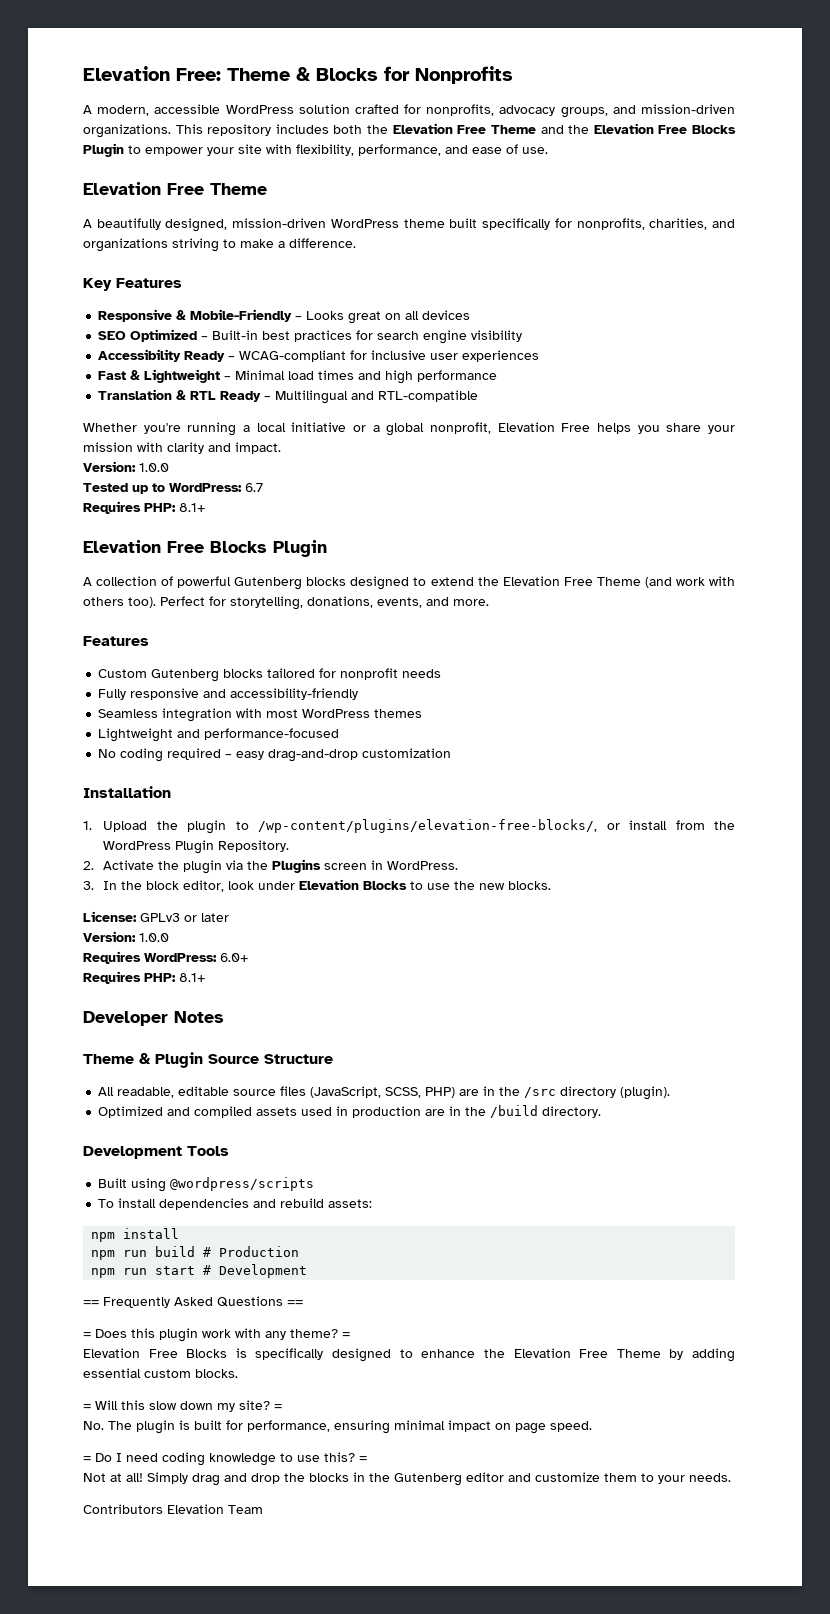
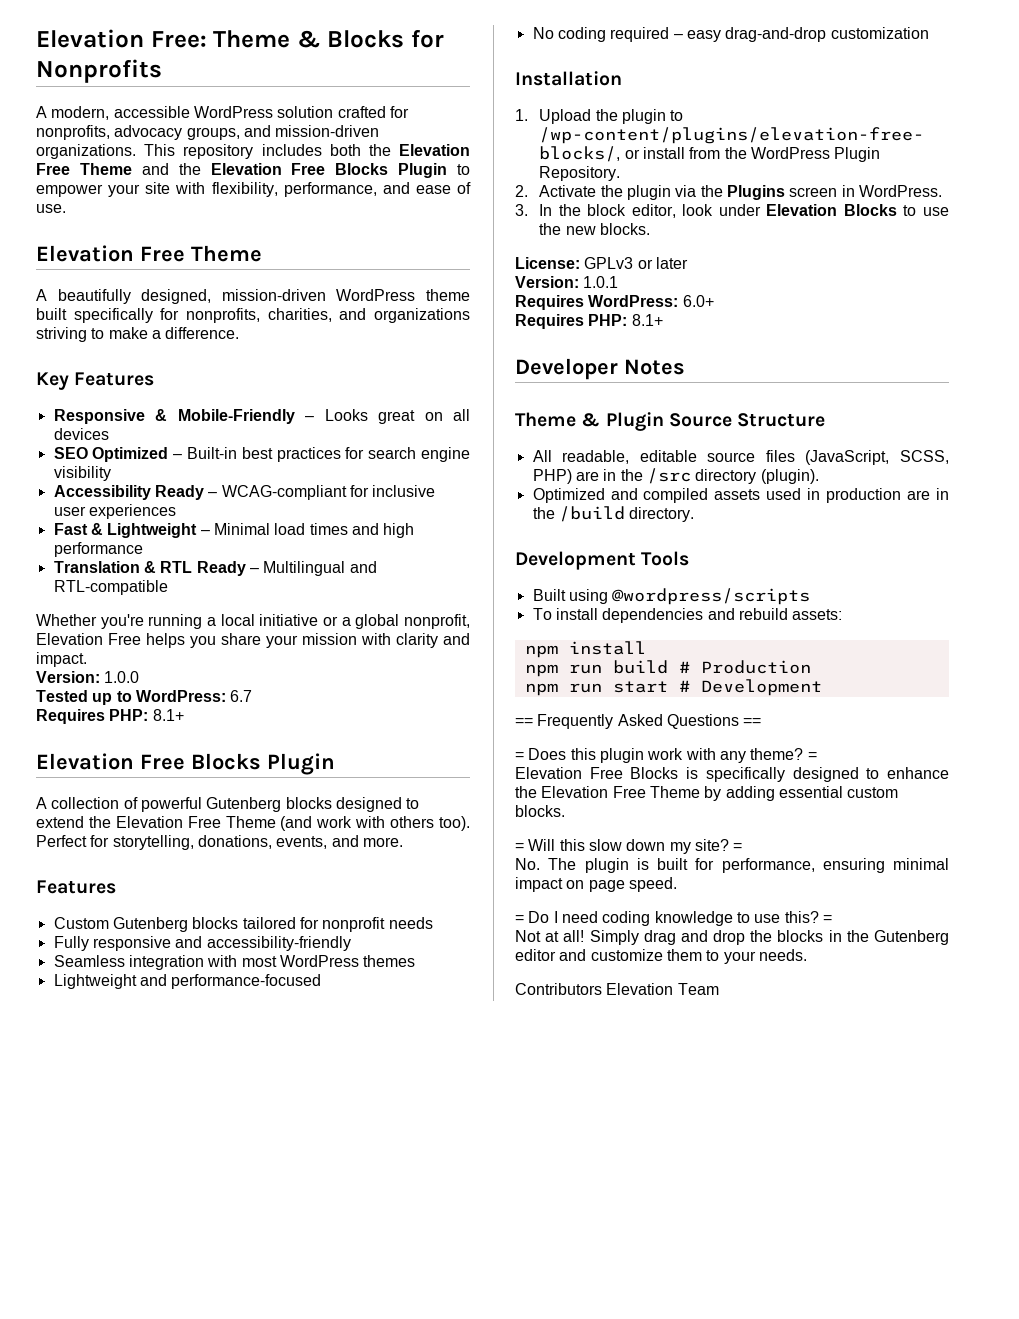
  License: GPLv3 or later
- Version: 1.0.0
+ Version: 1.0.1

